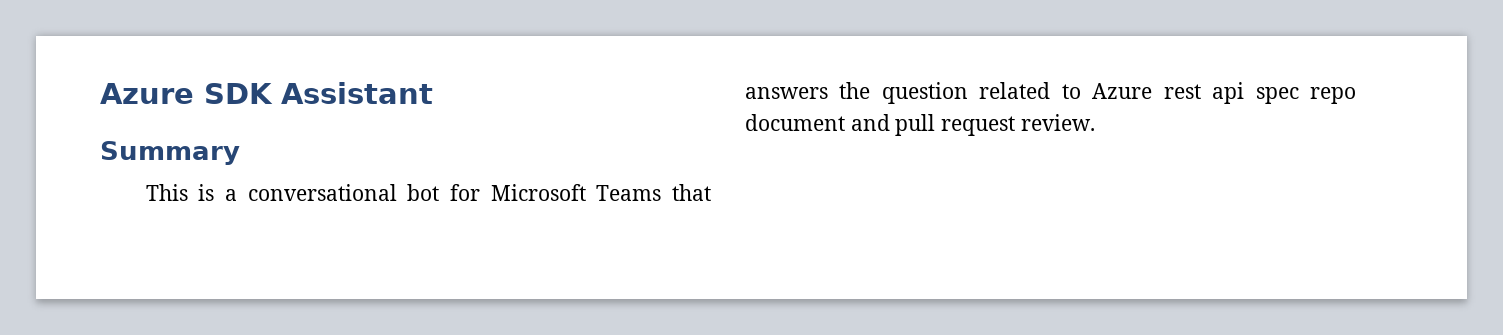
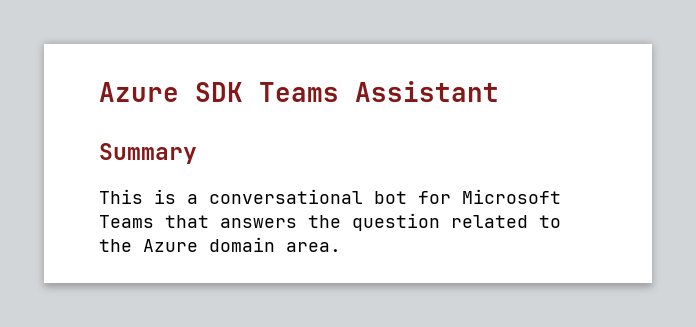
- Azure SDK Assistant
+ Azure SDK Teams Assistant
- This is a conversational bot for Microsoft Teams that answers the question related to Azure rest api spec repo document and pull request review.
+ This is a conversational bot for Microsoft Teams that answers the question related to the Azure domain area.

